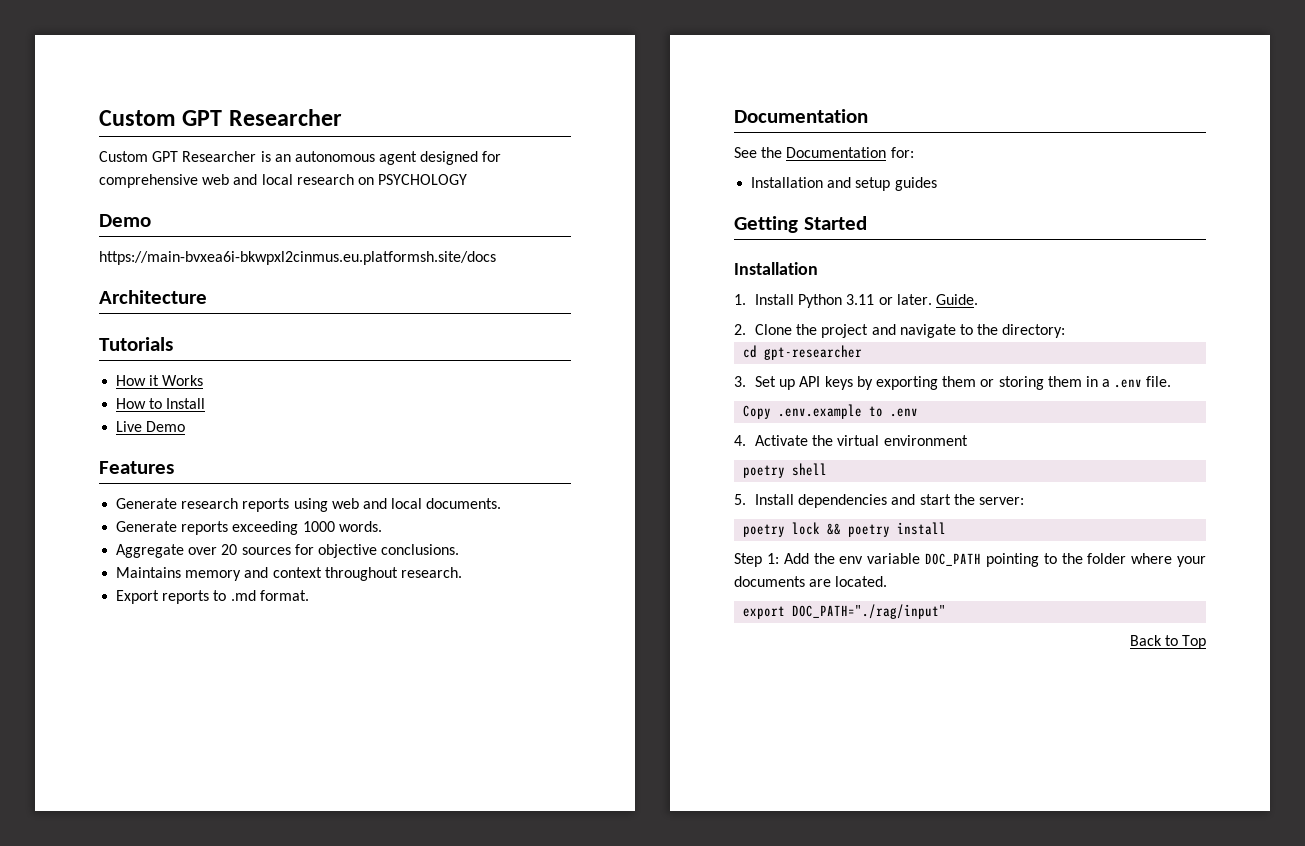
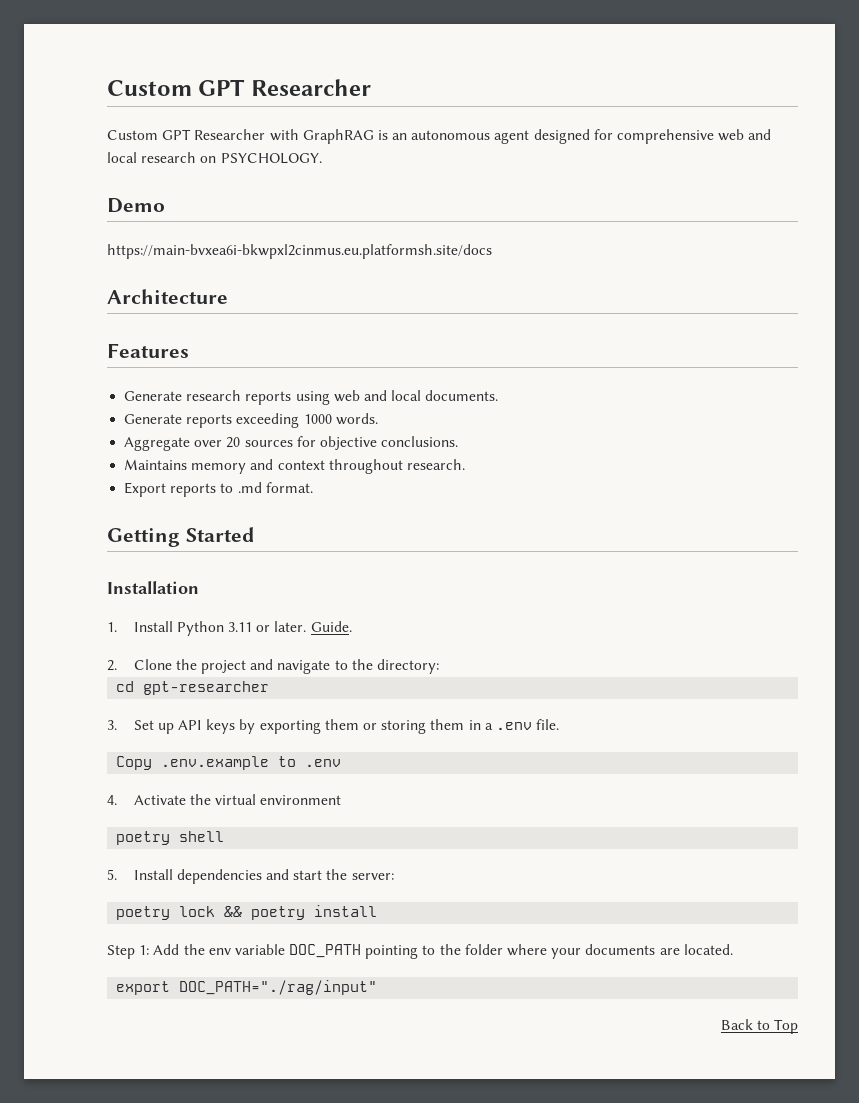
- Custom GPT Researcher is an autonomous agent designed for comprehensive web and local research on PSYCHOLOGY
+ Custom GPT Researcher with GraphRAG is an autonomous agent designed for comprehensive web and local research on PSYCHOLOGY.
- Tutorials
- How it Works
- How to Install
- Live Demo
  Export reports to .md format.
- Documentation
- See the Documentation for:
- Installation and setup guides

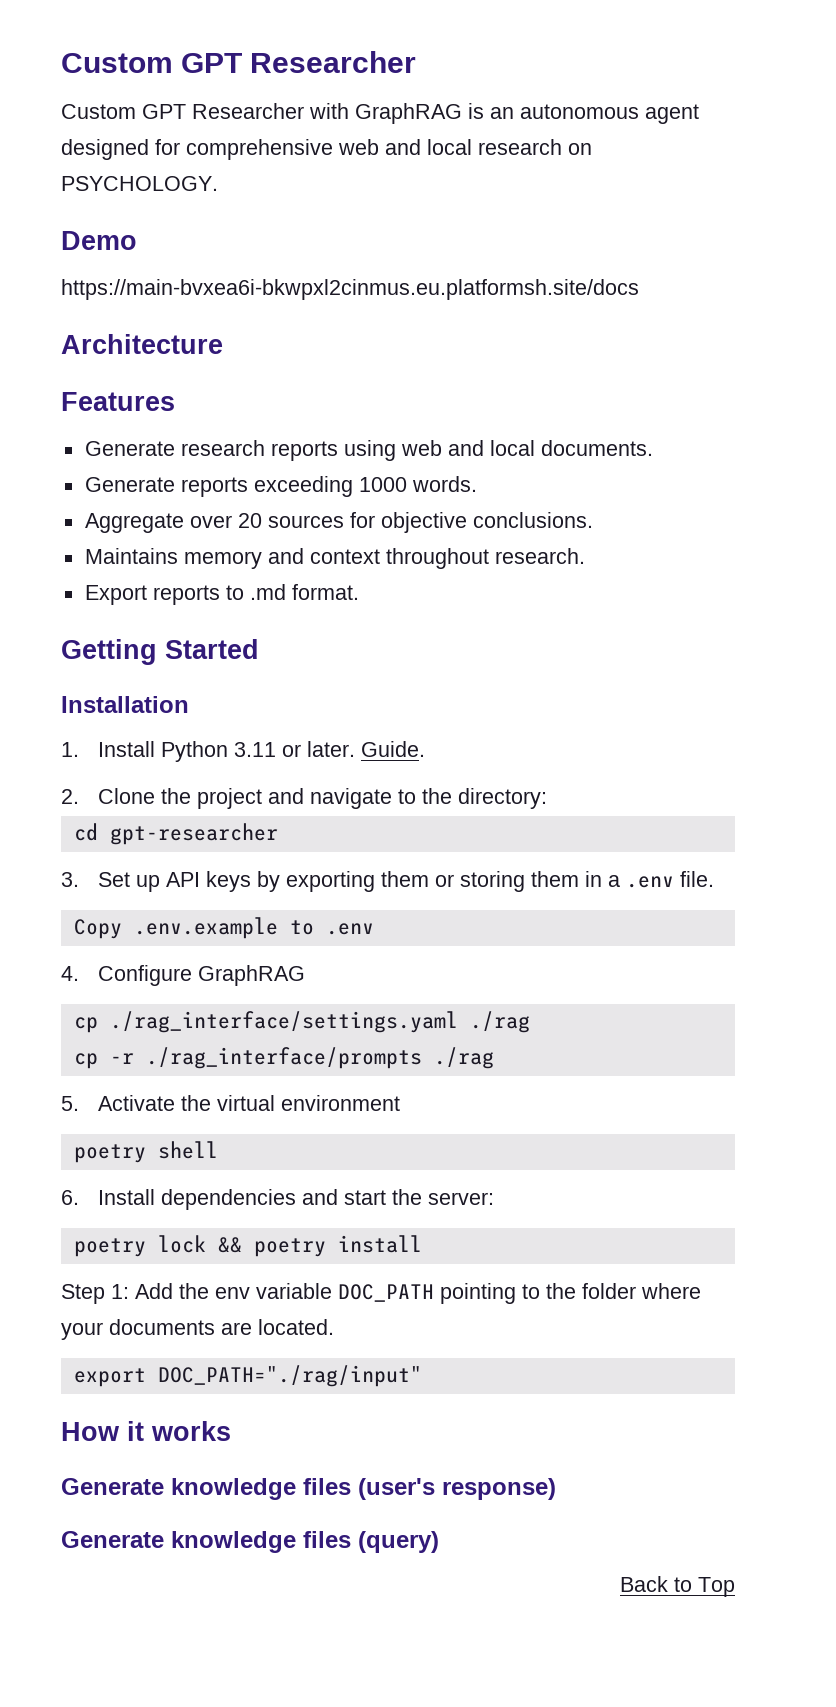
- 4. Activate the virtual environment
+ 4. Configure GraphRAG
+ cp ./rag_interface/settings.yaml ./rag
+ cp -r ./rag_interface/prompts ./rag
+ 5. Activate the virtual environment
- 5. Install dependencies and start the server:
+ 6. Install dependencies and start the server:
+ How it works
+ Generate knowledge files (user's response)
+ Generate knowledge files (query)

